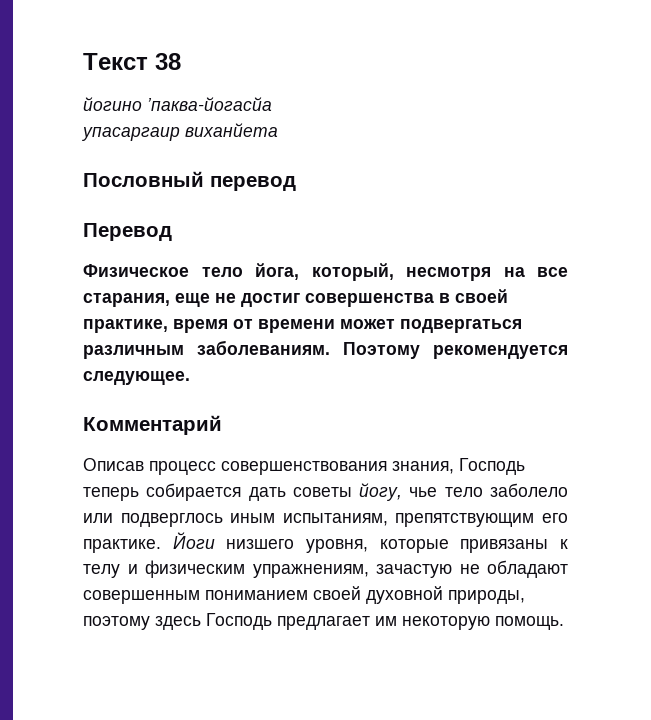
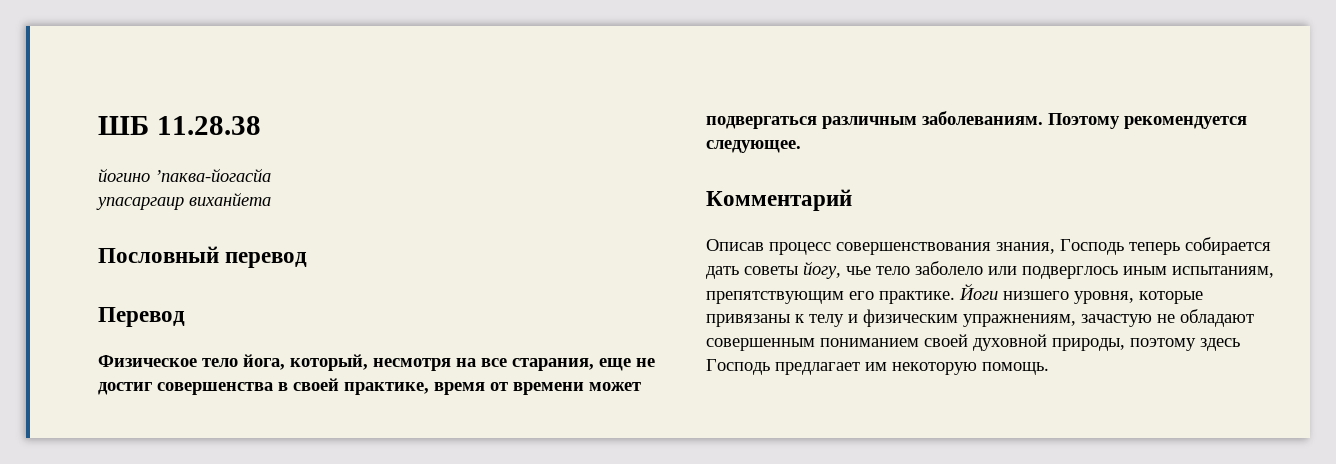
- Текст 38
+ ШБ 11.28.38

